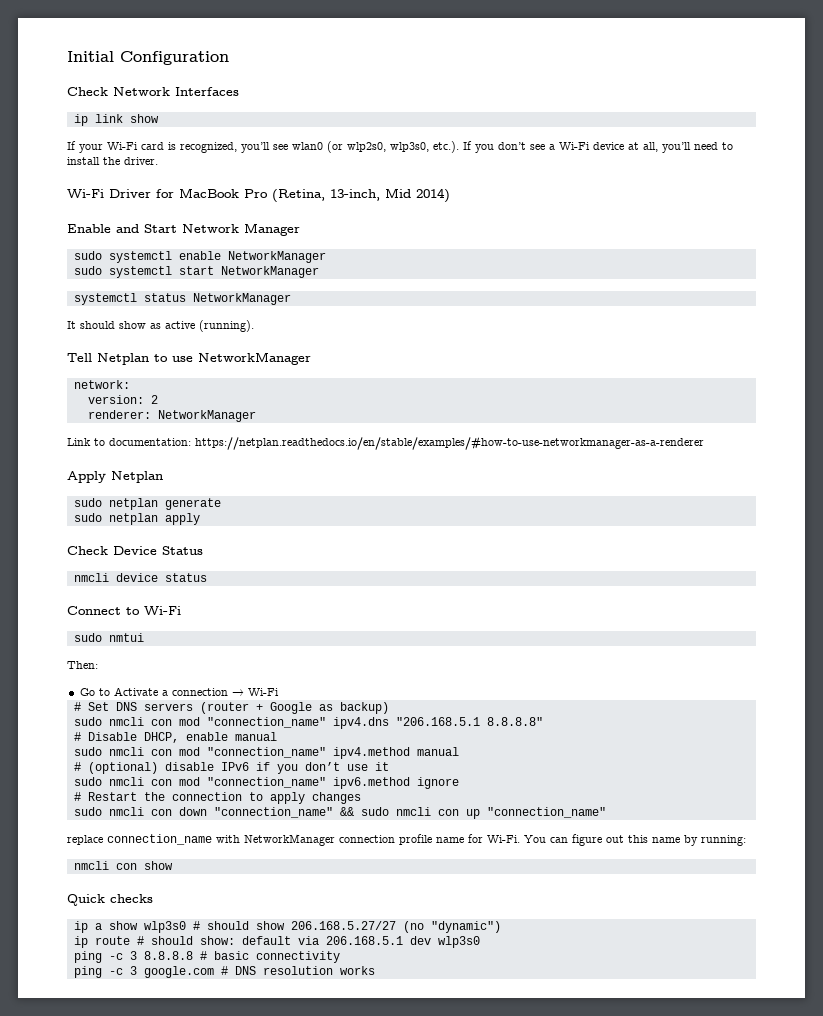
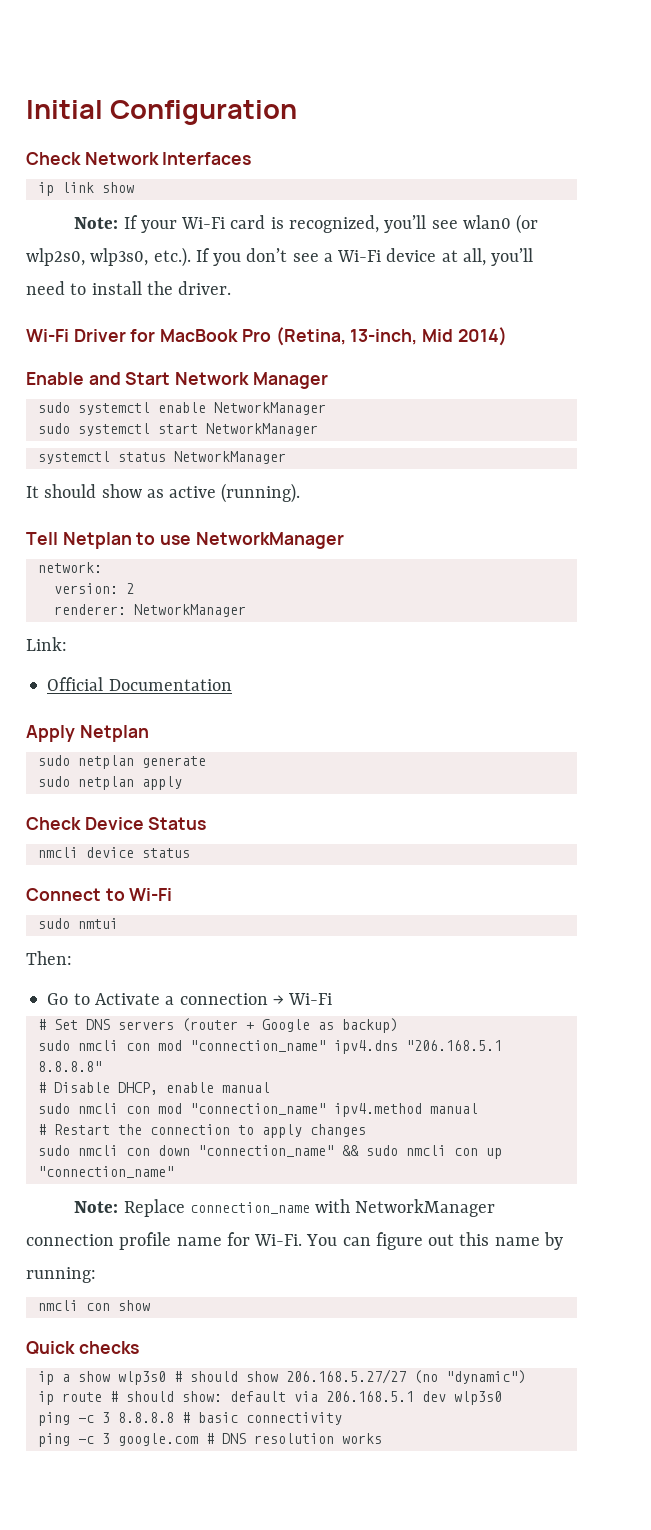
- If your Wi-Fi card is recognized, you’ll see wlan0 (or wlp2s0, wlp3s0, etc.). If you don’t see a Wi-Fi device at all, you’ll need to install the driver.
+ Note: If your Wi-Fi card is recognized, you’ll see wlan0 (or wlp2s0, wlp3s0, etc.). If you don’t see a Wi-Fi device at all, you’ll need to install the driver.
- Link to documentation: https://netplan.readthedocs.io/en/stable/examples/#how-to-use-networkmanager-as-a-renderer
+ Link:
+ Official Documentation
- # (optional) disable IPv6 if you don’t use it
- sudo nmcli con mod "connection_name" ipv6.method ignore
- replace connection_name with NetworkManager connection profile name for Wi-Fi.
+ Note: Replace connection_name with NetworkManager connection profile name for Wi-Fi.

